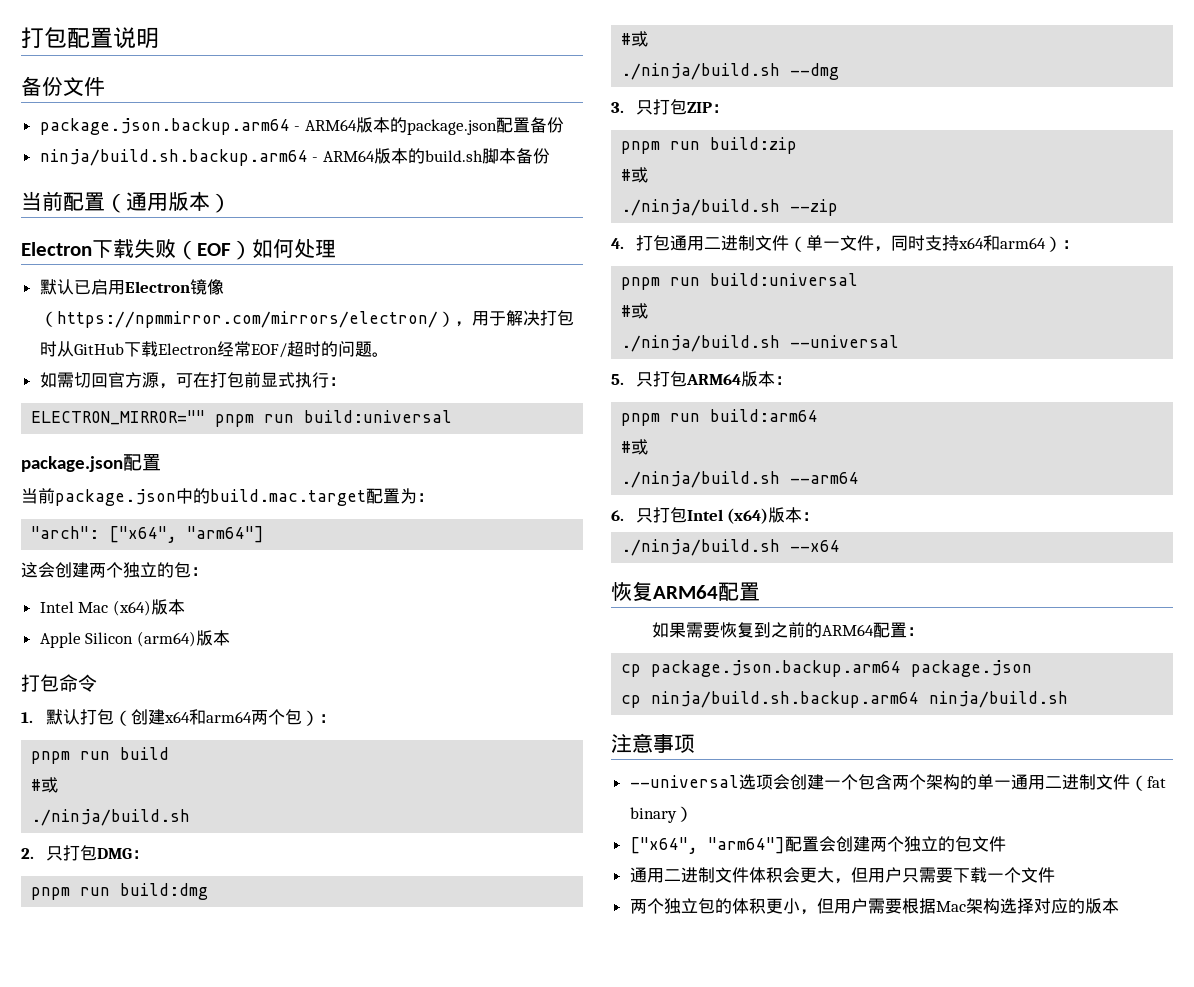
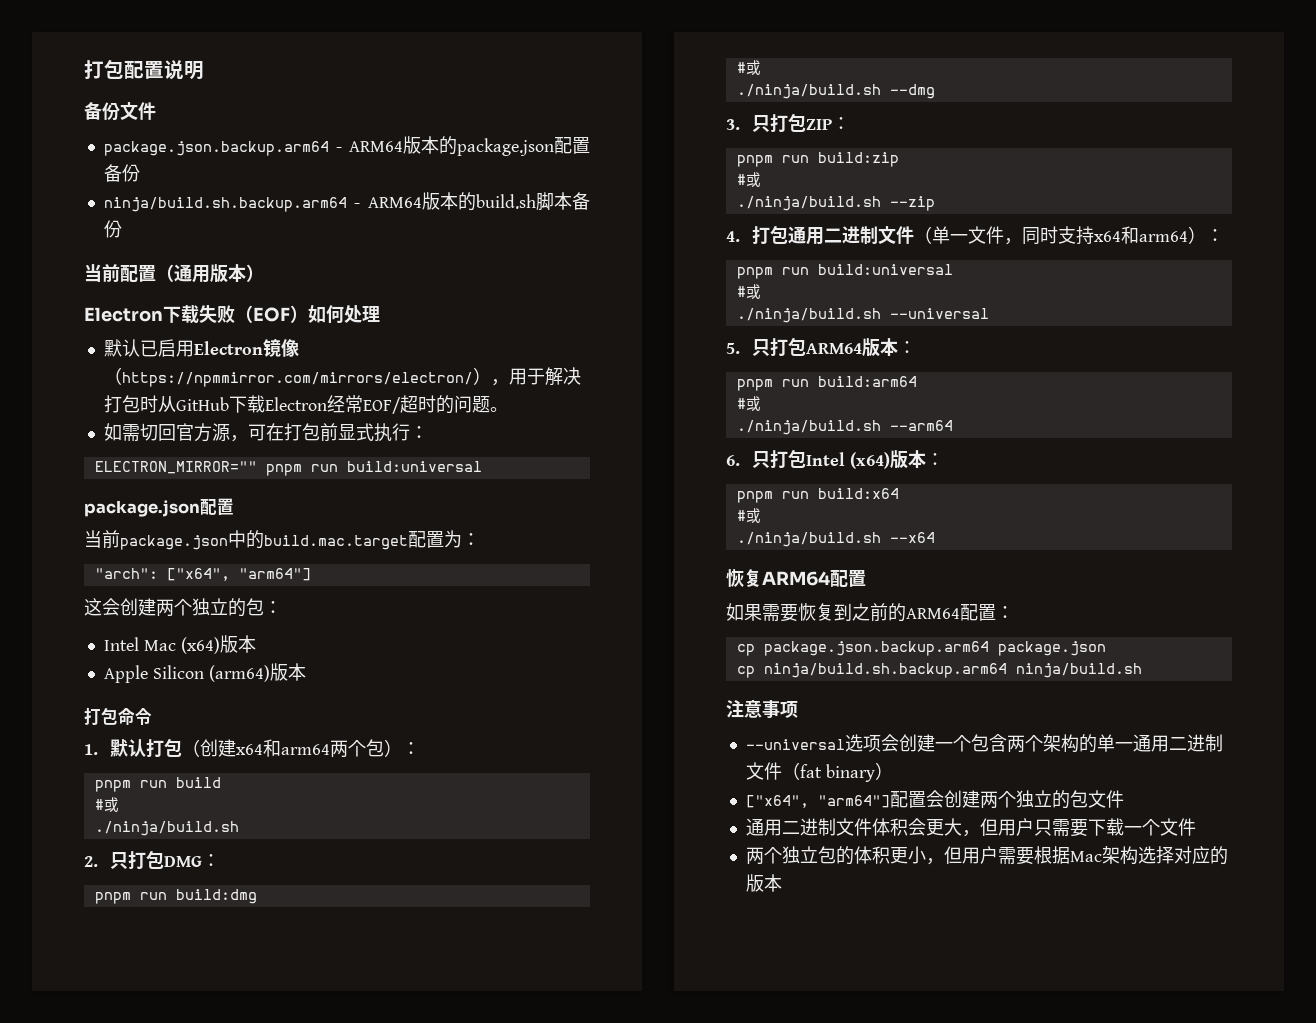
+ pnpm run build:x64
+ #或

